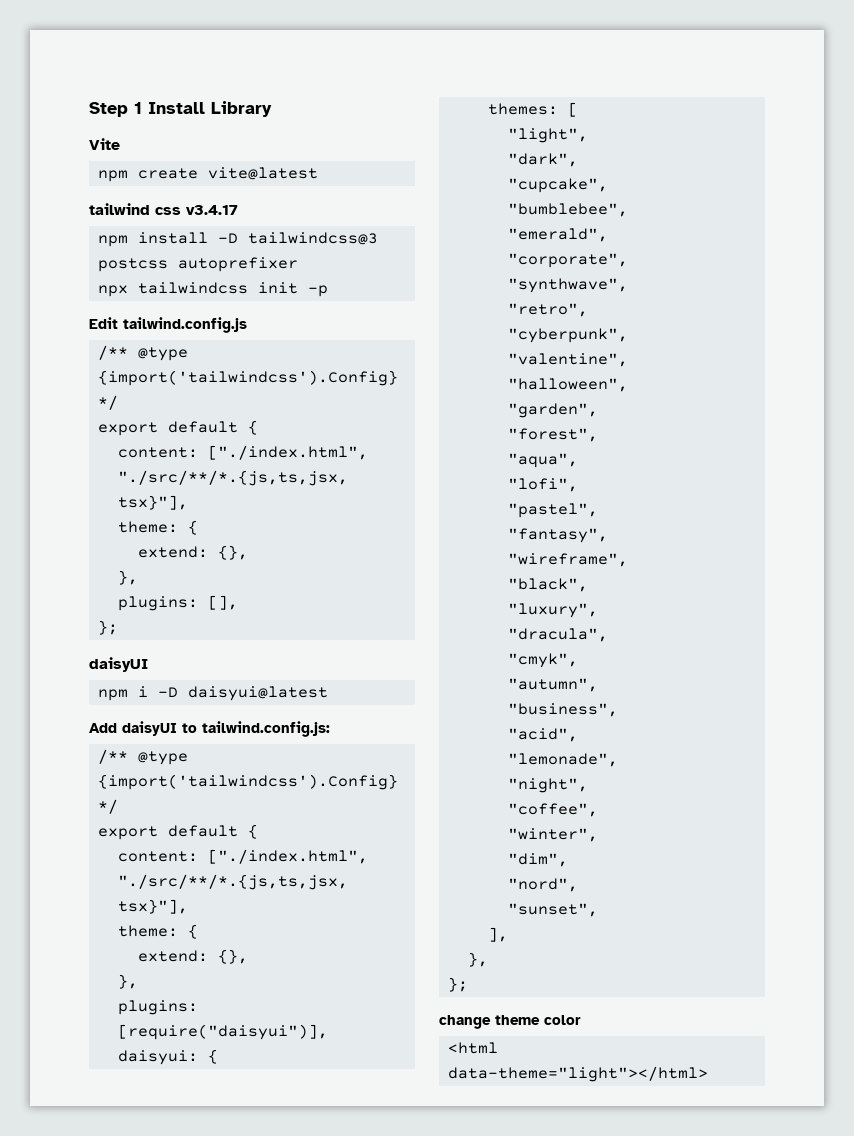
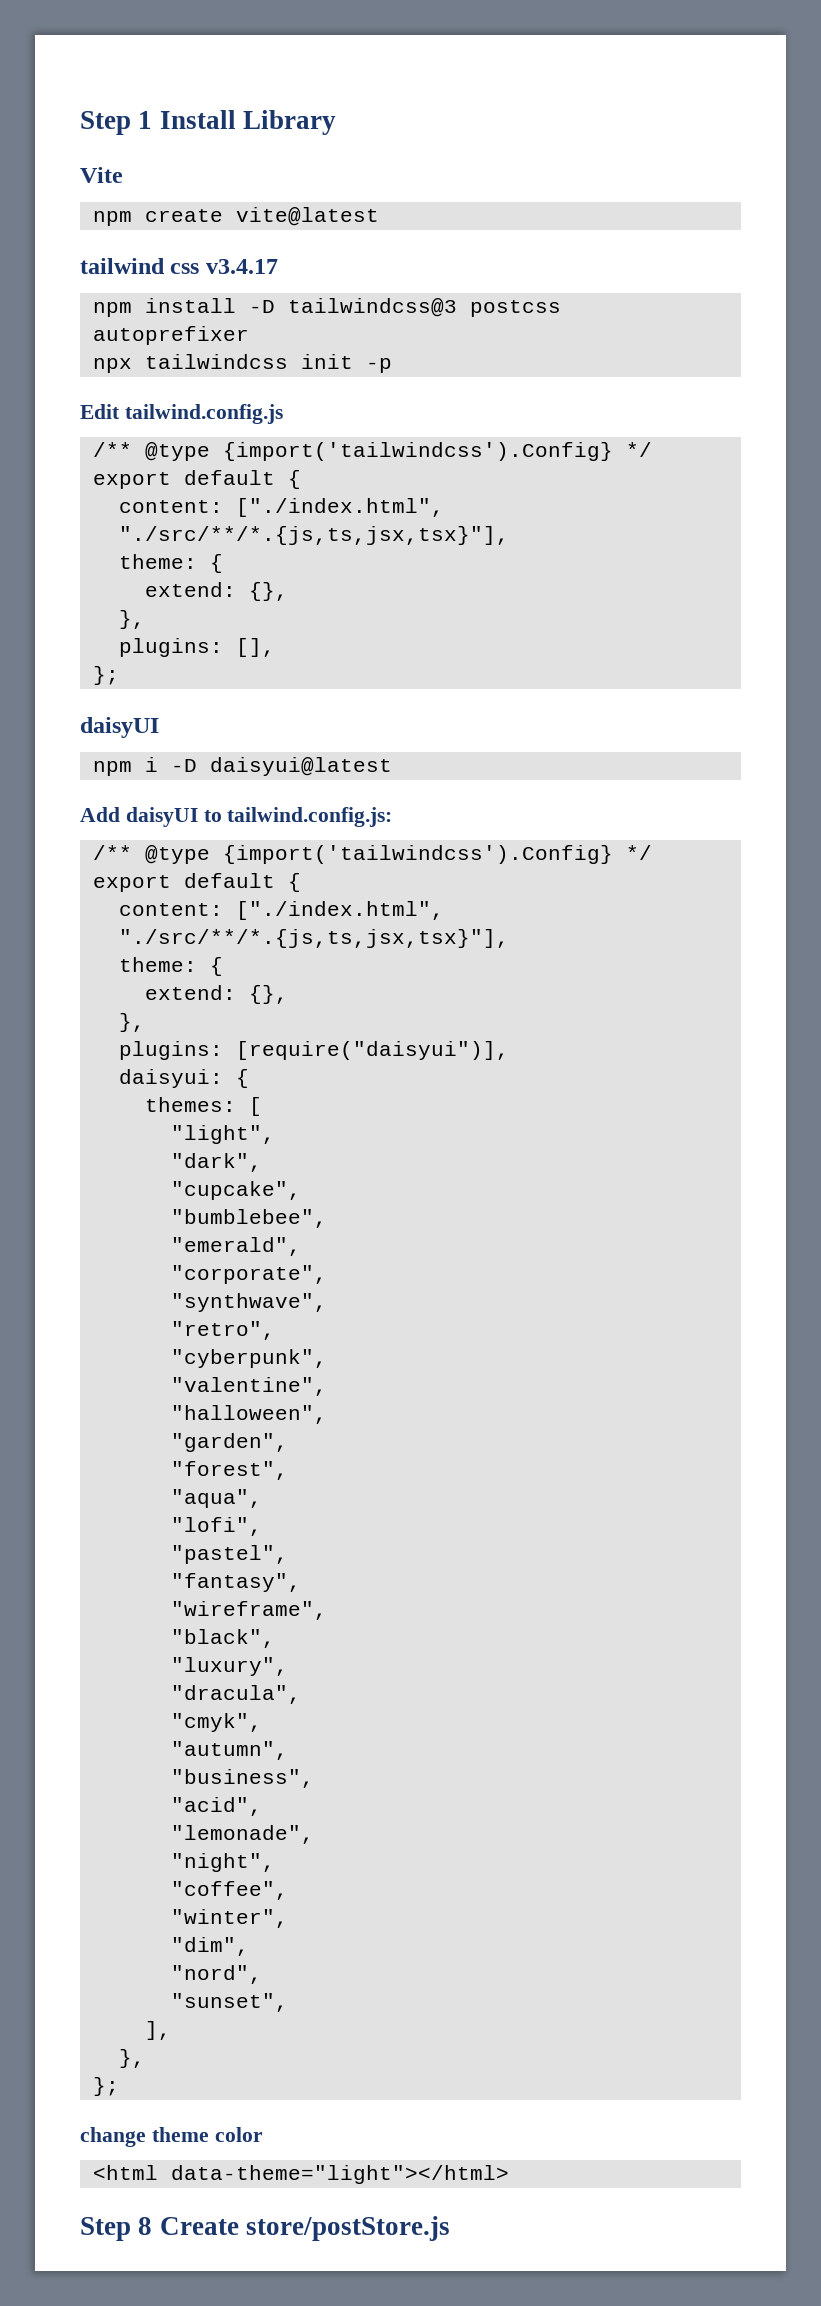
+ Step 8 Create store/postStore.js

